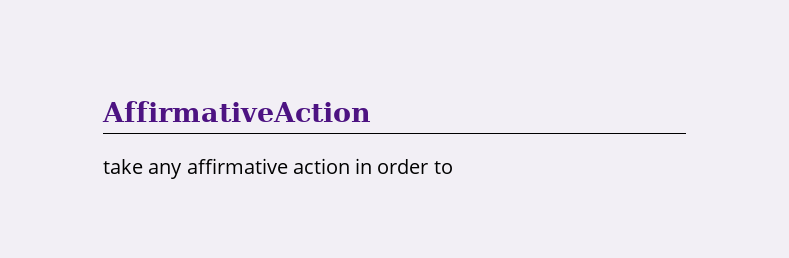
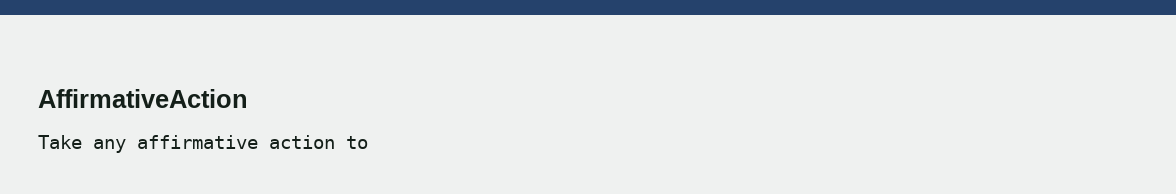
- take any affirmative action in order to
+ Take any affirmative action to

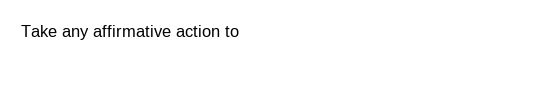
- AffirmativeAction

